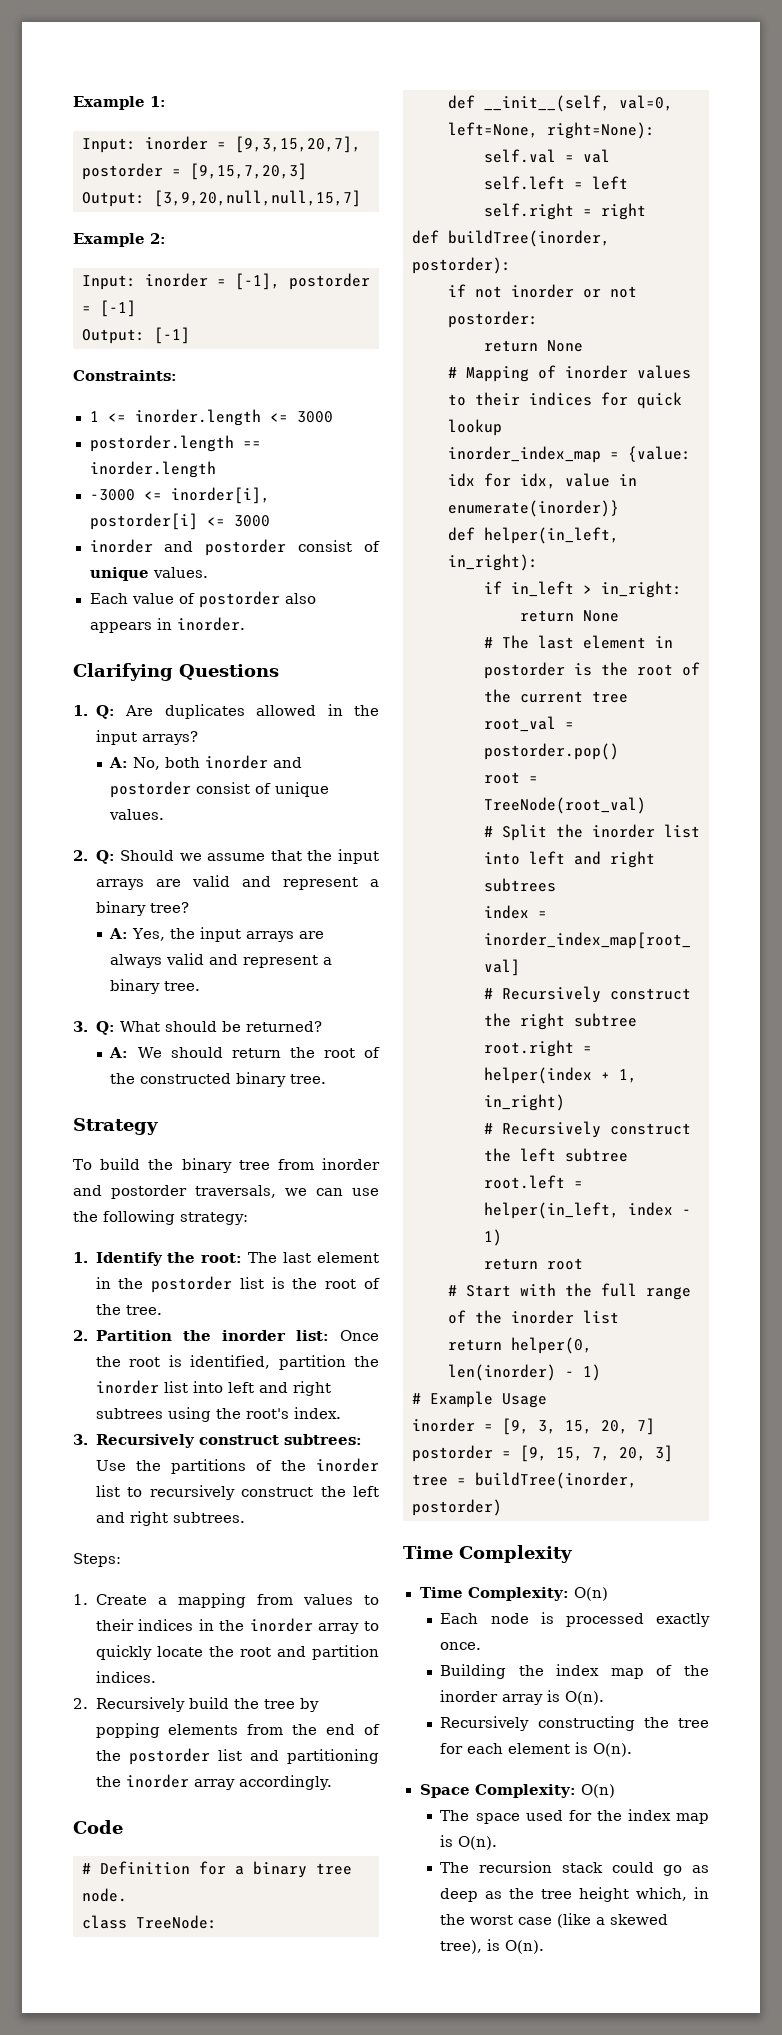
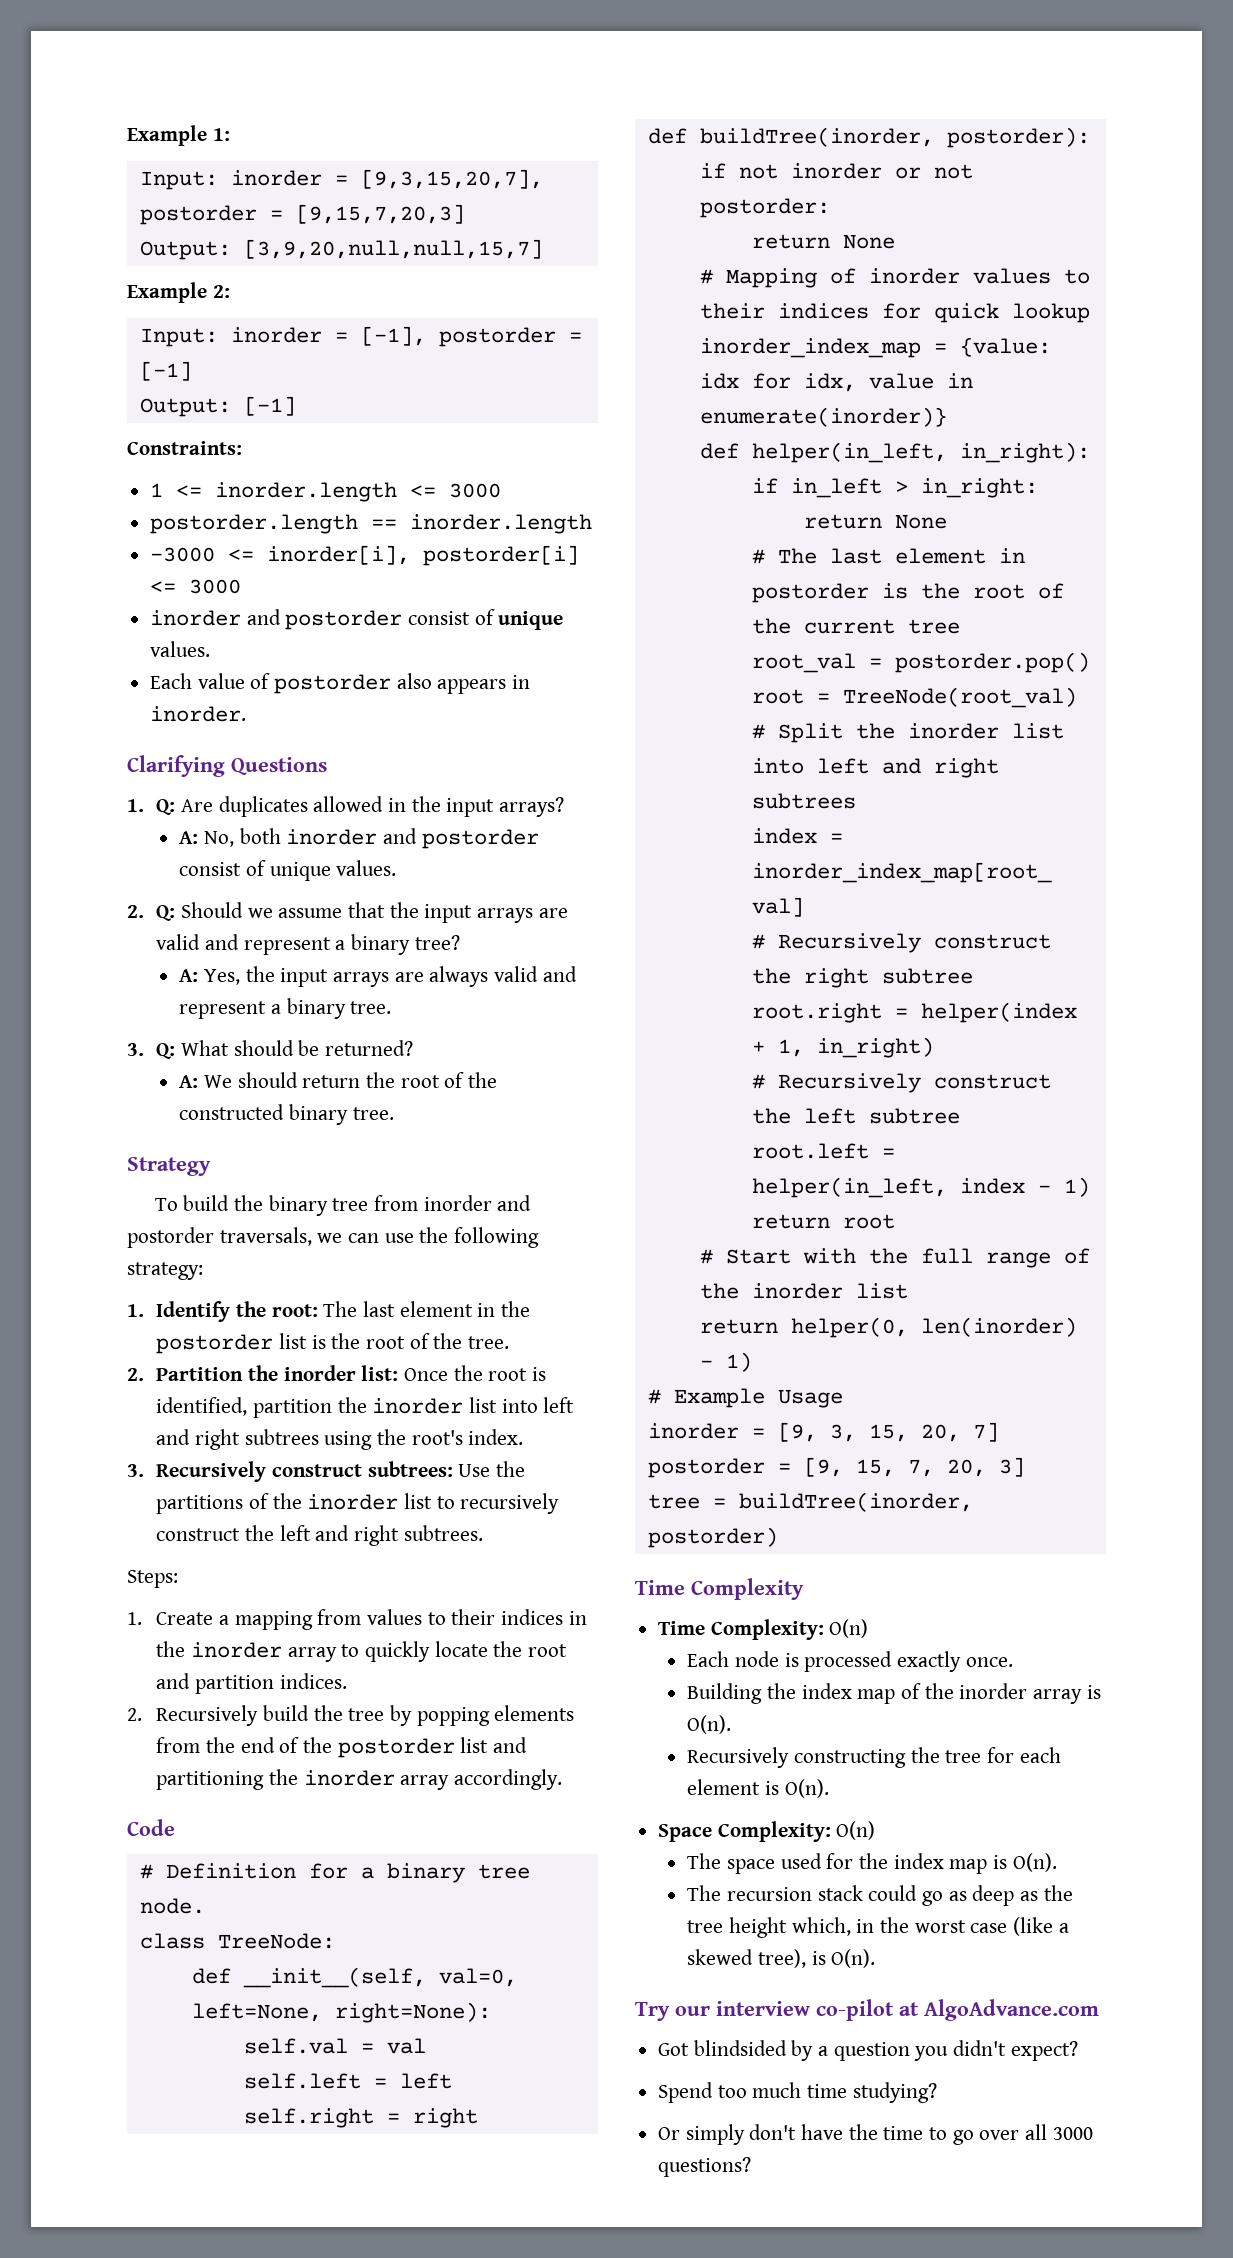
+ Try our interview co-pilot at AlgoAdvance.com
+ Got blindsided by a question you didn't expect?
+ Spend too much time studying?
+ Or simply don't have the time to go over all 3000 questions?

